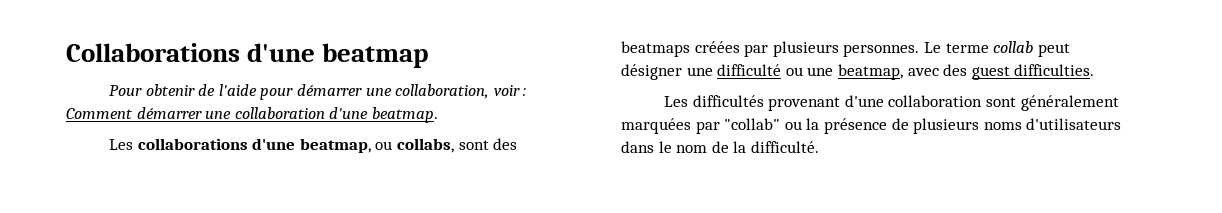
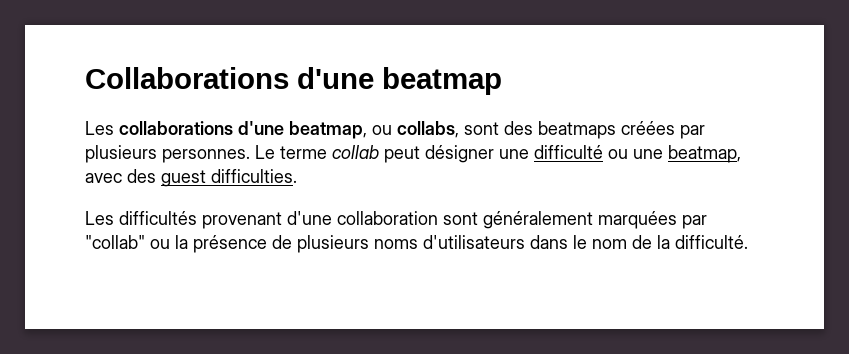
- Pour obtenir de l'aide pour démarrer une collaboration, voir : Comment démarrer une collaboration d'une beatmap.

